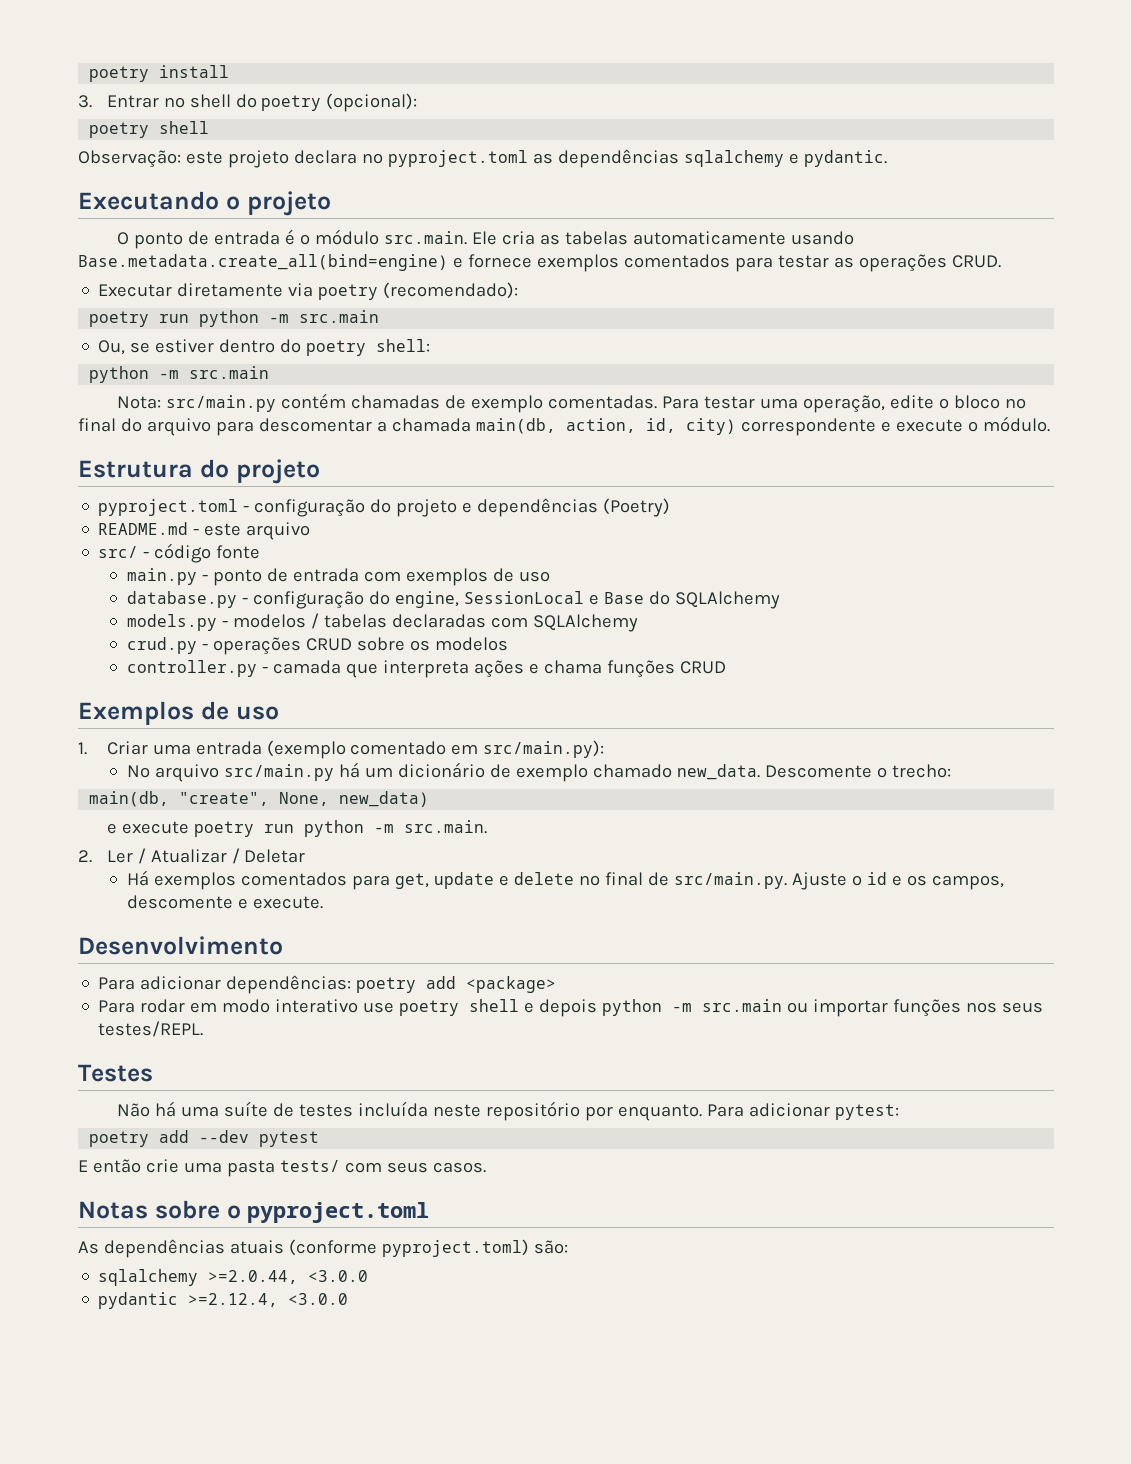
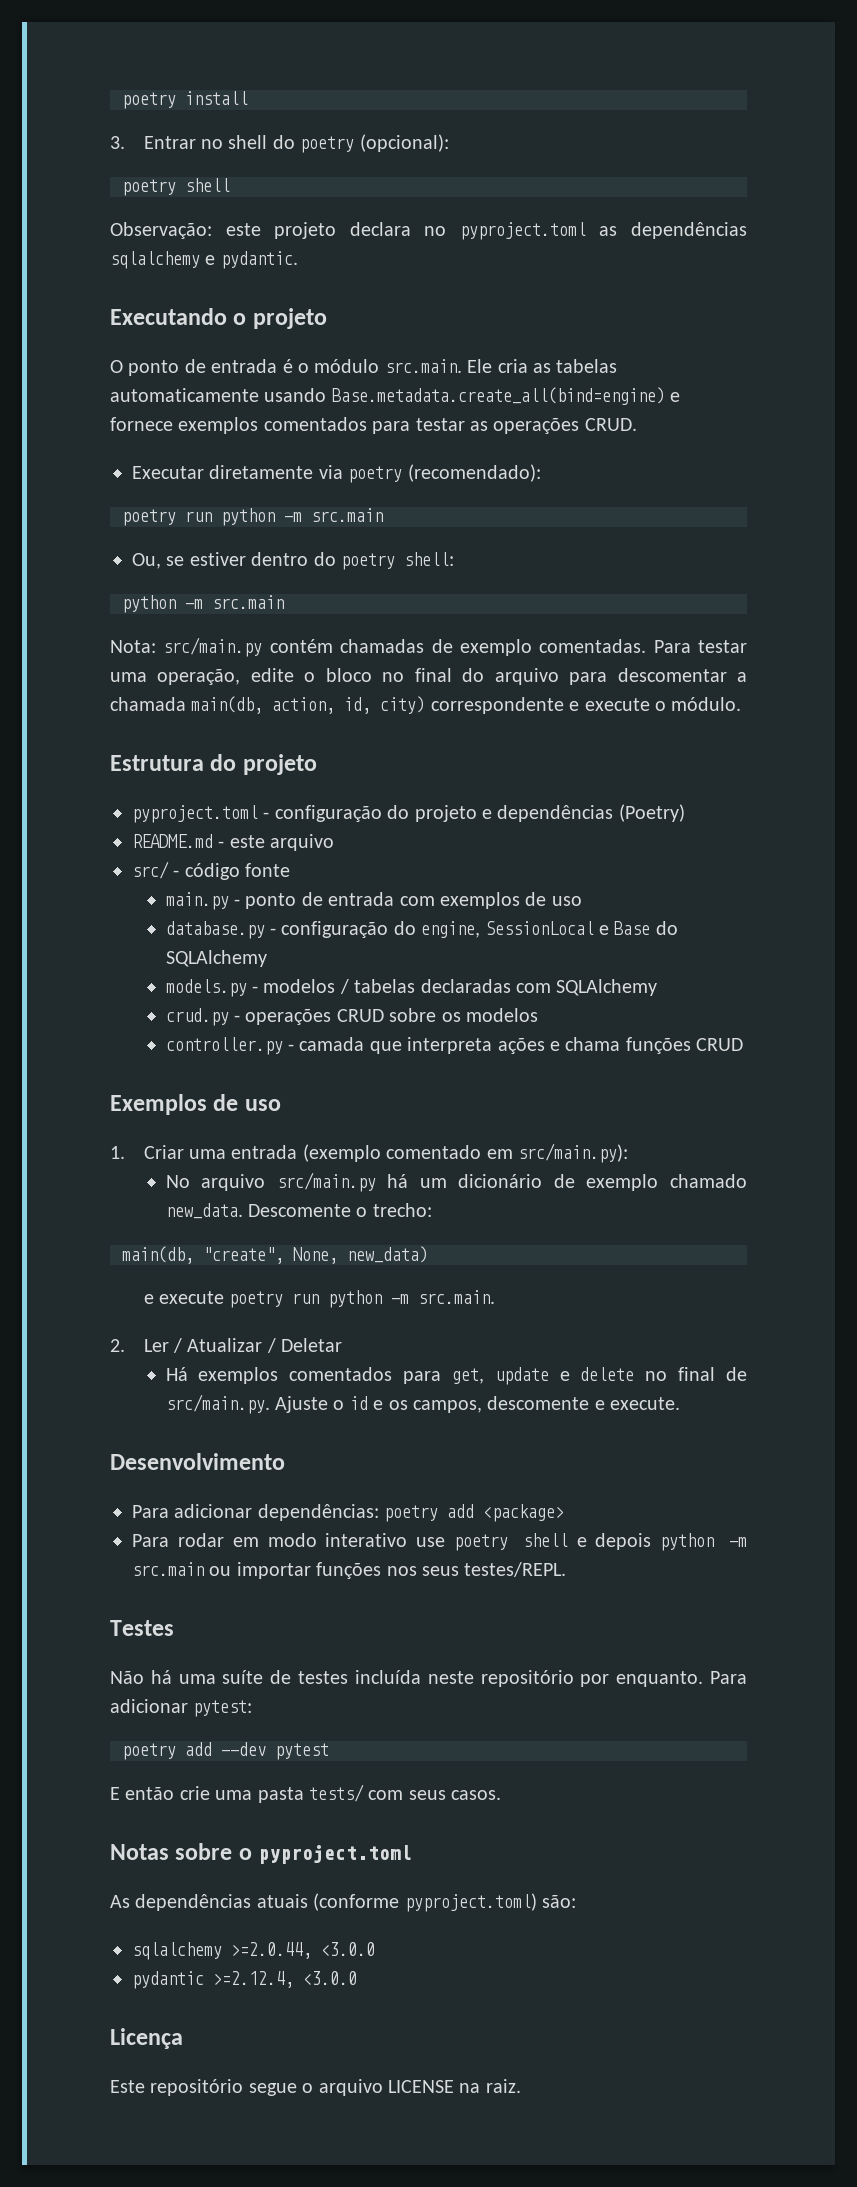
+ Licença
+ Este repositório segue o arquivo LICENSE na raiz.

